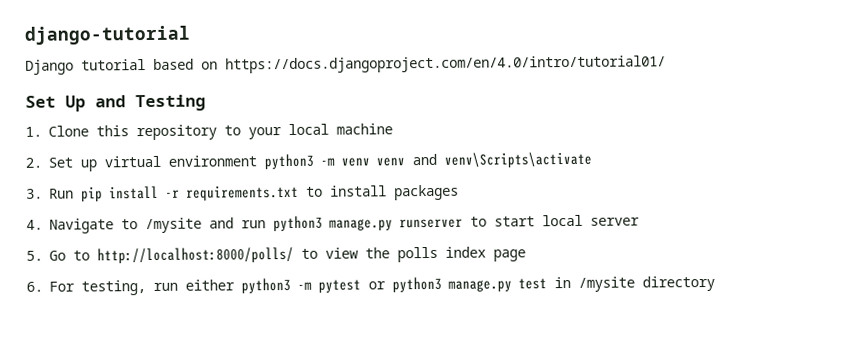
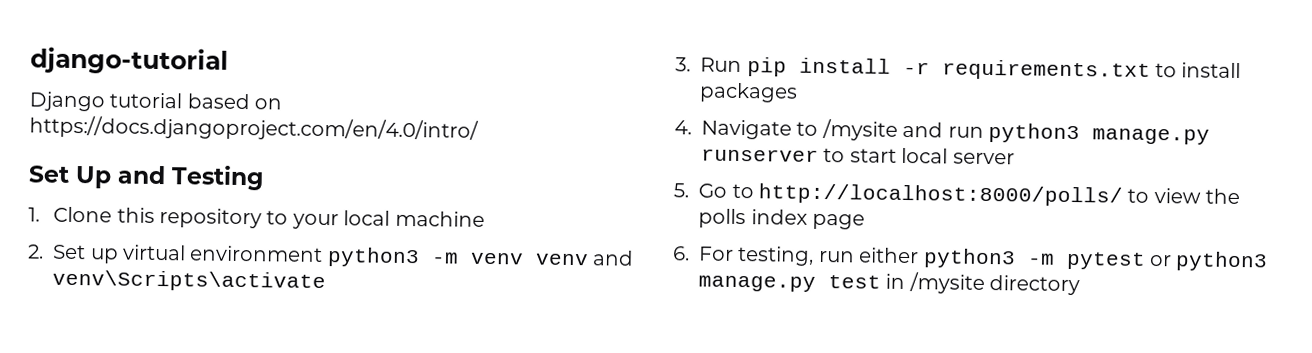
- Django tutorial based on https://docs.djangoproject.com/en/4.0/intro/tutorial01/
+ Django tutorial based on https://docs.djangoproject.com/en/4.0/intro/

